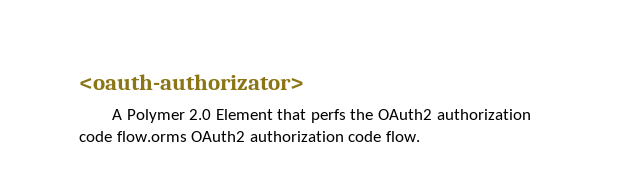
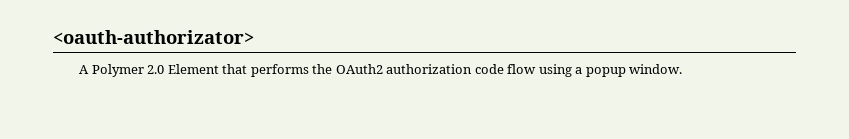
- A Polymer 2.0 Element that perfs the OAuth2 authorization code flow.orms OAuth2 authorization code flow.
+ A Polymer 2.0 Element that performs the OAuth2 authorization code flow using a popup window.

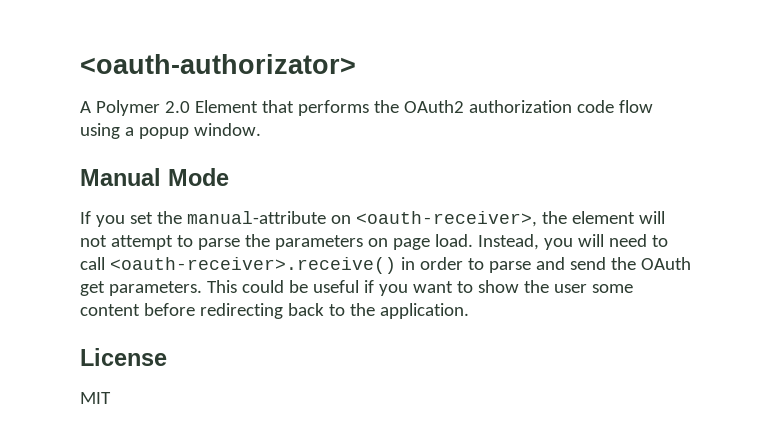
+ Manual Mode
+ If you set the manual-attribute on <oauth-receiver>, the element will not attempt to parse the parameters on page load. Instead, you will need to call <oauth-receiver>.receive() in order to parse and send the OAuth get parameters. This could be useful if you want to show the user some content before redirecting back to the application.
+ License
+ MIT

